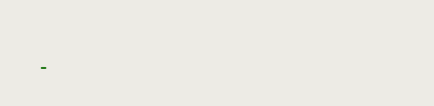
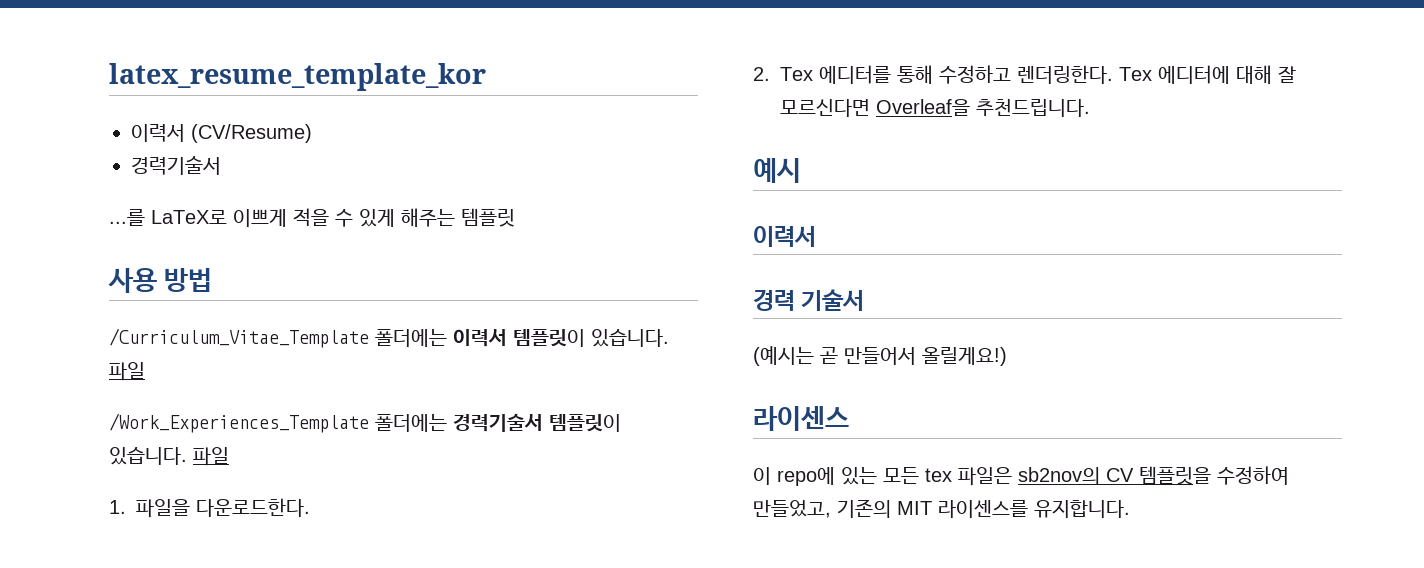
- -
+ latex_resume_template_kor
+ 이력서 (CV/Resume)
+ 경력기술서
+ ...를 LaTeX로 이쁘게 적을 수 있게 해주는 템플릿
+ 사용 방법
+ /Curriculum_Vitae_Template 폴더에는 이력서 템플릿이 있습니다. 파일
+ /Work_Experiences_Template 폴더에는 경력기술서 템플릿이 있습니다. 파일
+ 1. 파일을 다운로드한다.
+ 2. Tex 에디터를 통해 수정하고 렌더링한다. Tex 에디터에 대해 잘 모르신다면 Overleaf을 추천드립니다.
+ 예시
+ 이력서
+ 경력 기술서
+ (예시는 곧 만들어서 올릴게요!)
+ 라이센스
+ 이 repo에 있는 모든 tex 파일은 sb2nov의 CV 템플릿을 수정하여 만들었고, 기존의 MIT 라이센스를 유지합니다.

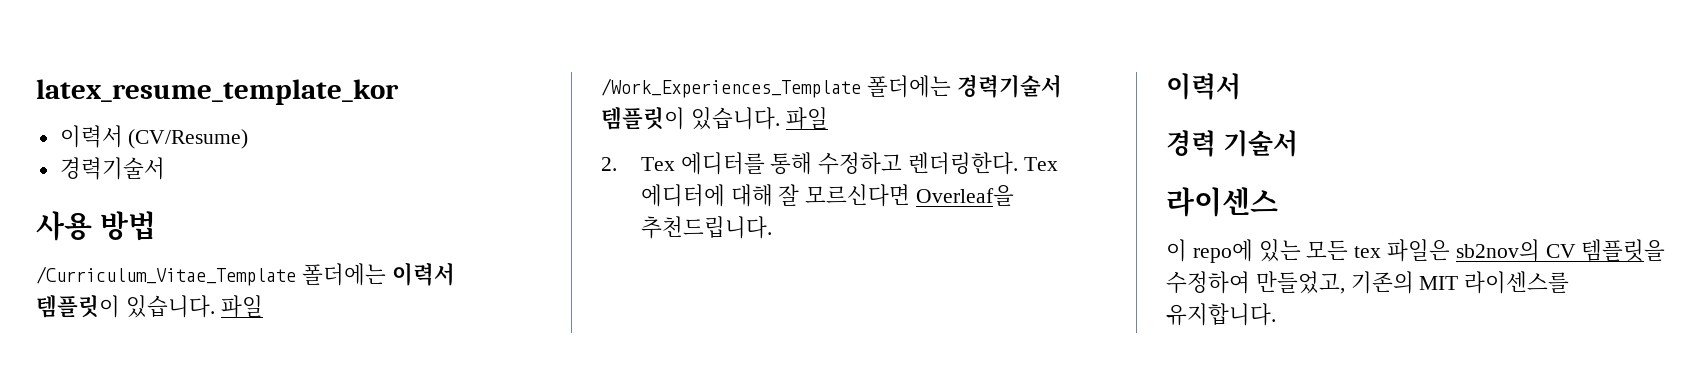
- ...를 LaTeX로 이쁘게 적을 수 있게 해주는 템플릿
- 1. 파일을 다운로드한다.
- 예시
- (예시는 곧 만들어서 올릴게요!)

